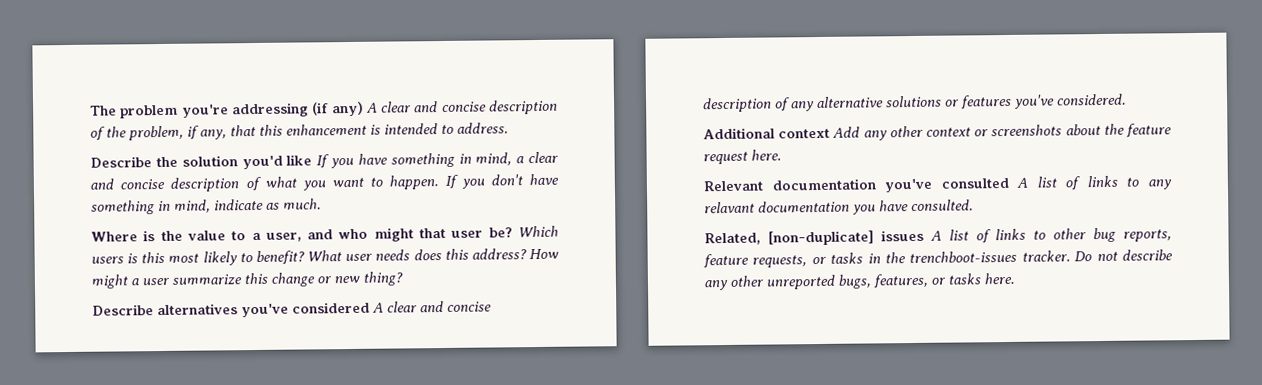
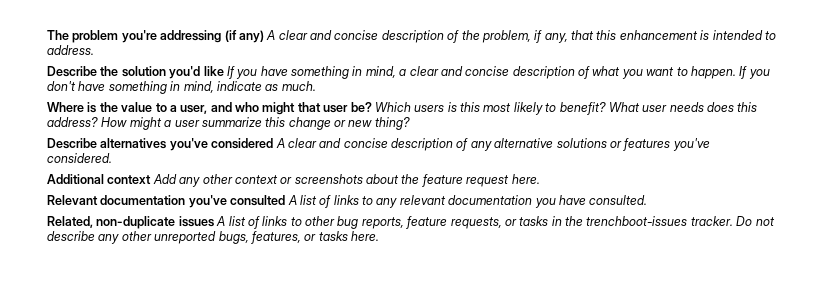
- Relevant documentation you've consulted A list of links to any relavant documentation you have consulted.
+ Relevant documentation you've consulted A list of links to any relevant documentation you have consulted.
- Related, [non-duplicate] issues A list of links to other bug reports, feature requests, or tasks in the trenchboot-issues tracker.
+ Related, non-duplicate issues A list of links to other bug reports, feature requests, or tasks in the trenchboot-issues tracker.

